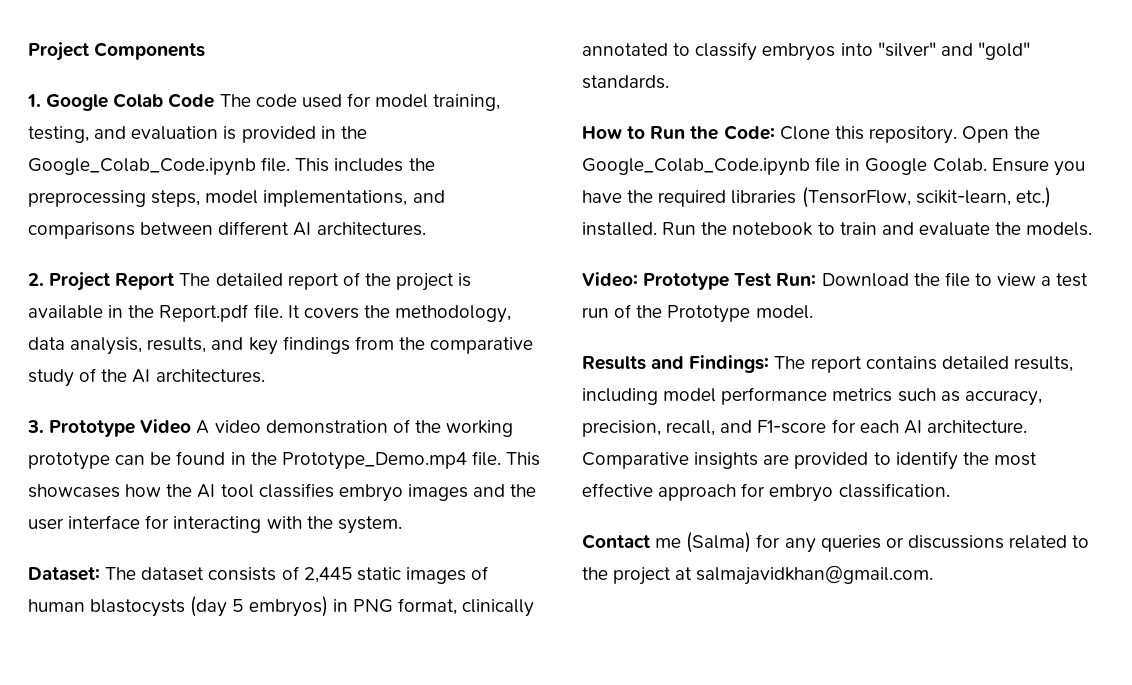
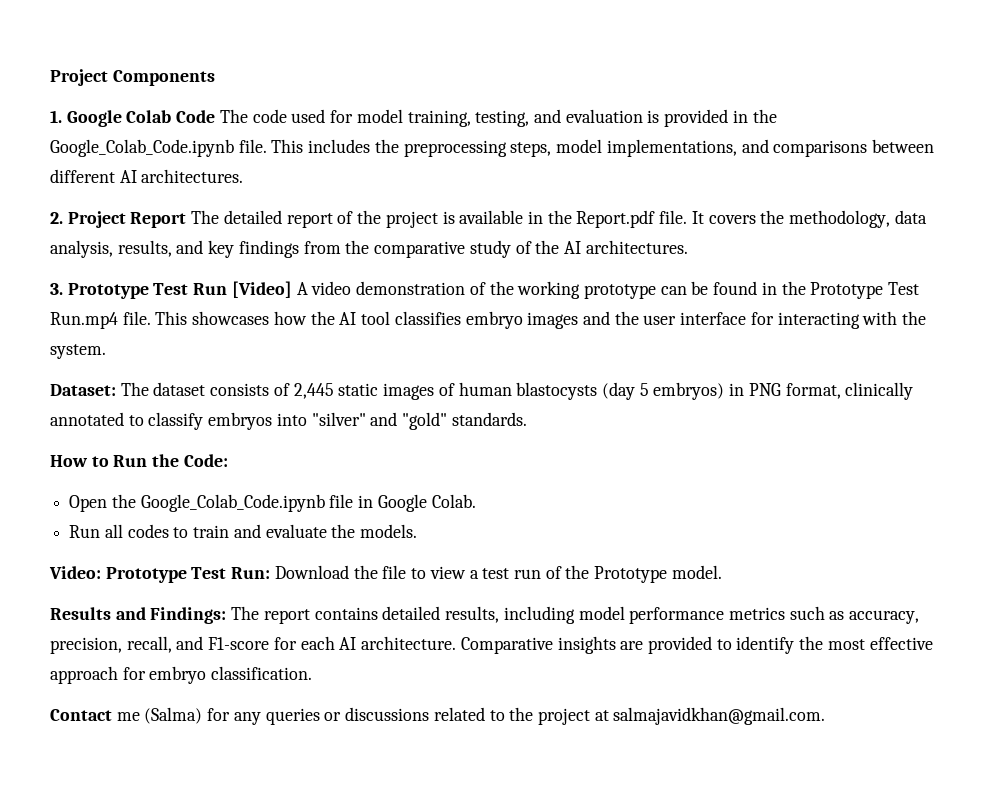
- 3. Prototype Video A video demonstration of the working prototype can be found in the Prototype_Demo.mp4 file.
+ 3. Prototype Test Run [Video] A video demonstration of the working prototype can be found in the Prototype Test Run.mp4 file.
- How to Run the Code: Clone this repository. Open the Google_Colab_Code.ipynb file in Google Colab. Ensure you have the required libraries (TensorFlow, scikit-learn, etc.) installed. Run the notebook to train and evaluate the models.
+ How to Run the Code:
+ Open the Google_Colab_Code.ipynb file in Google Colab.
+ Run all codes to train and evaluate the models.

